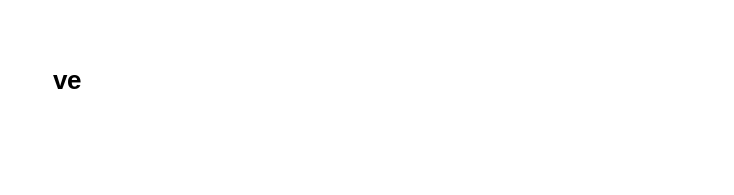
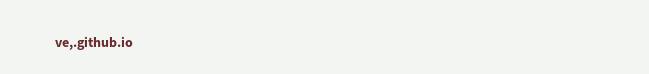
- ve
+ ve,.github.io

